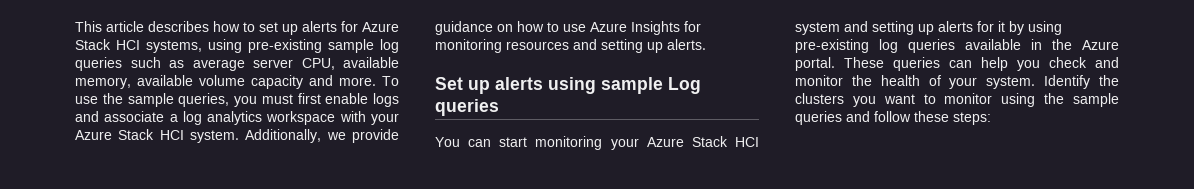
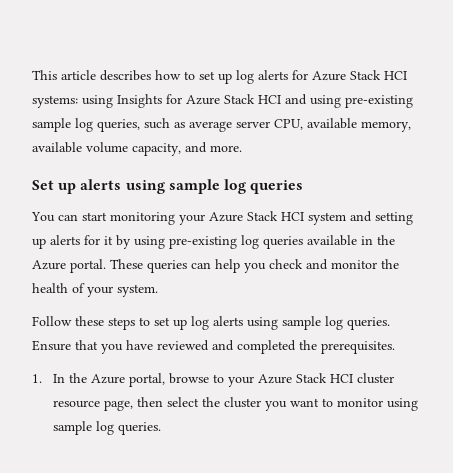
- This article describes how to set up alerts for Azure Stack HCI systems, using pre-existing sample log queries such as average server CPU, available memory, available volume capacity and more. To use the sample queries, you must first enable logs and associate a log analytics workspace with your Azure Stack HCI system. Additionally, we provide guidance on how to use Azure Insights for monitoring resources and setting up alerts.
+ This article describes how to set up log alerts for Azure Stack HCI systems: using Insights for Azure Stack HCI and using pre-existing sample log queries, such as average server CPU, available memory, available volume capacity, and more.
- Set up alerts using sample Log queries
+ Set up alerts using sample log queries
- These queries can help you check and monitor the health of your system. Identify the clusters you want to monitor using the sample queries and follow these steps:
+ These queries can help you check and monitor the health of your system.
+ Follow these steps to set up log alerts using sample log queries. Ensure that you have reviewed and completed the prerequisites.
+ 1. In the Azure portal, browse to your Azure Stack HCI cluster resource page, then select the cluster you want to monitor using sample log queries.

